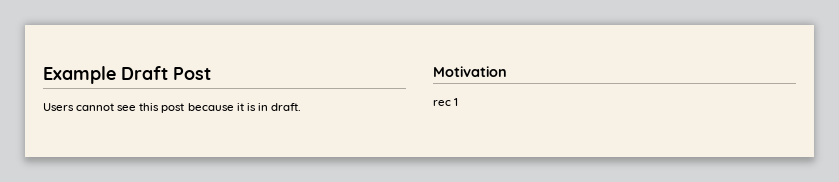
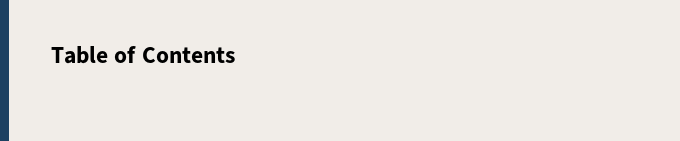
- Example Draft Post
- Users cannot see this post because it is in draft.
- Motivation
- rec 1
+ Table of Contents

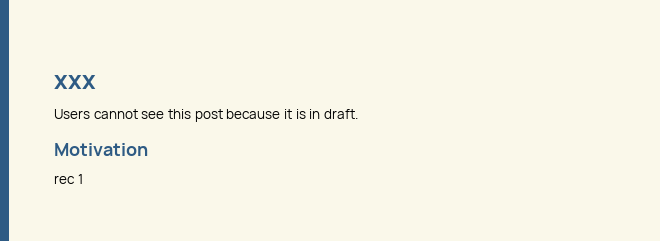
- Table of Contents
+ xxx
+ Users cannot see this post because it is in draft.
+ Motivation
+ rec 1

